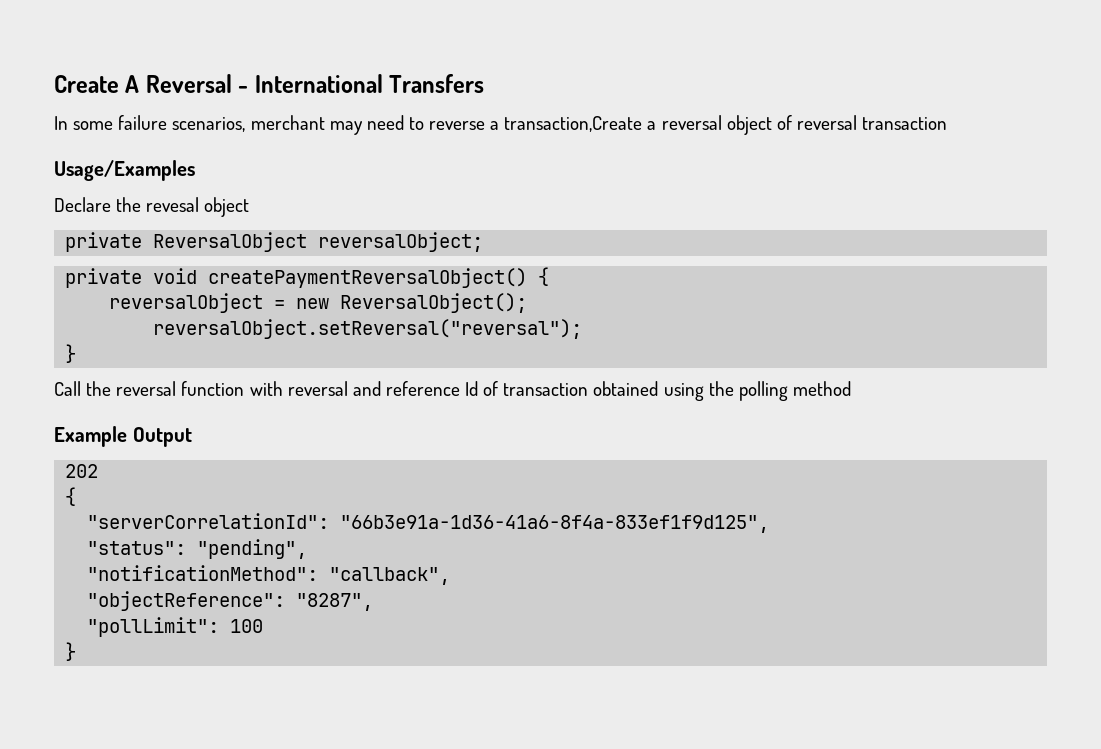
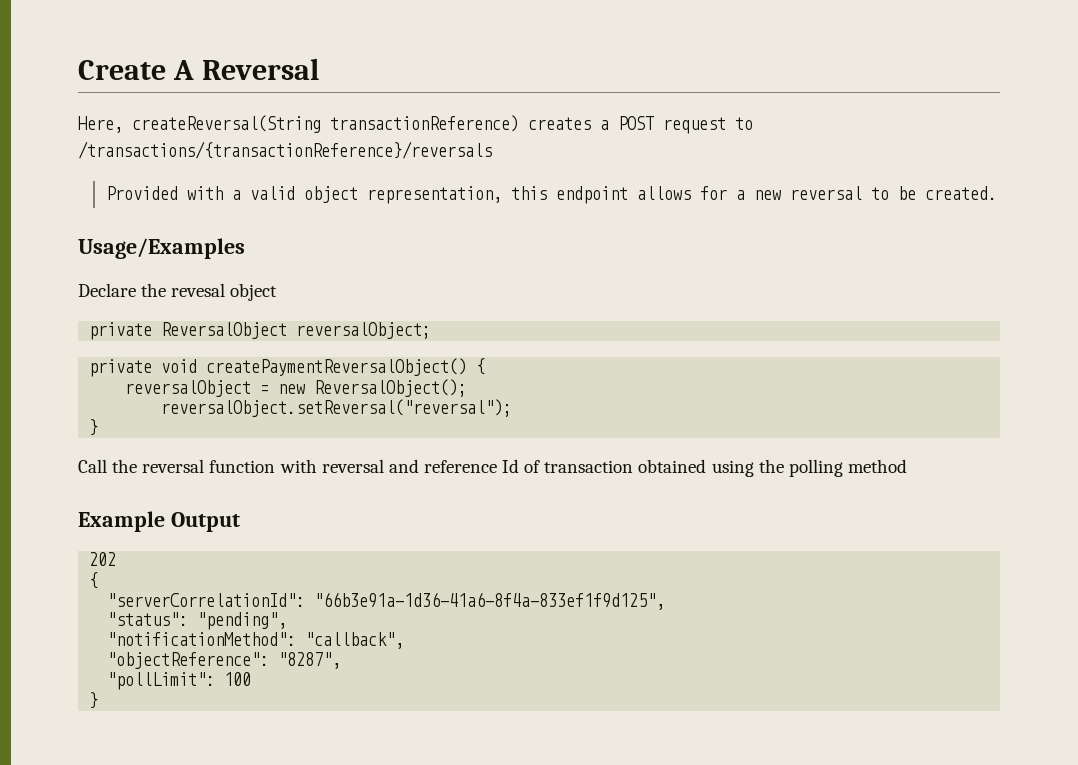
- Create A Reversal - International Transfers
- In some failure scenarios, merchant may need to reverse a transaction,Create a reversal object of reversal transaction
+ Create A Reversal
+ Here, createReversal(String transactionReference) creates a POST request to /transactions/{transactionReference}/reversals
+ Provided with a valid object representation, this endpoint allows for a new reversal to be created.

